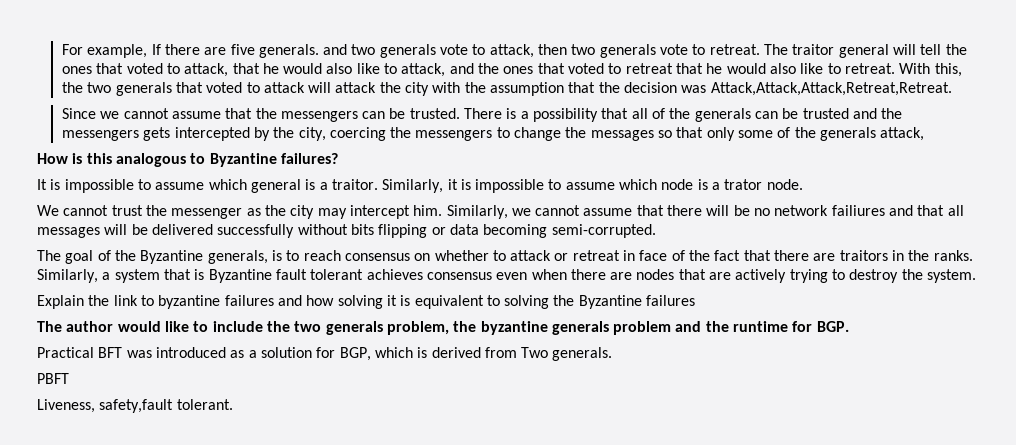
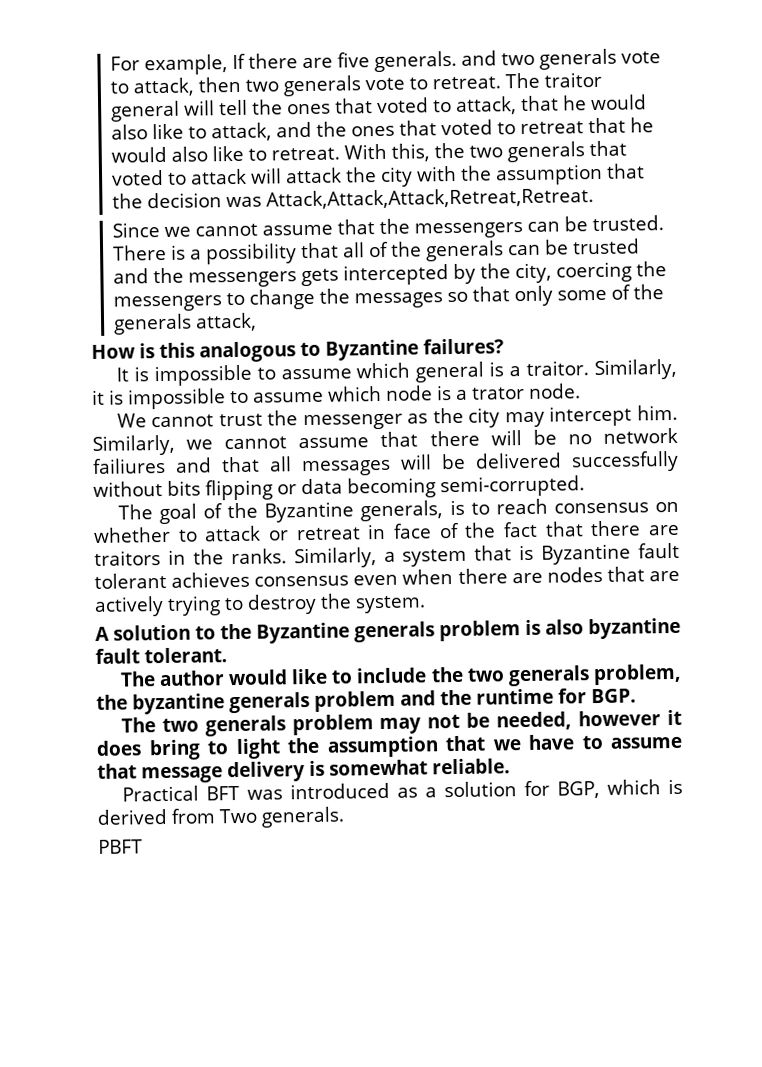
- Explain the link to byzantine failures and how solving it is equivalent to solving the Byzantine failures
+ A solution to the Byzantine generals problem is also byzantine fault tolerant.
+ The two generals problem may not be needed, however it does bring to light the assumption that we have to assume that message delivery is somewhat reliable.
- Liveness, safety,fault tolerant.

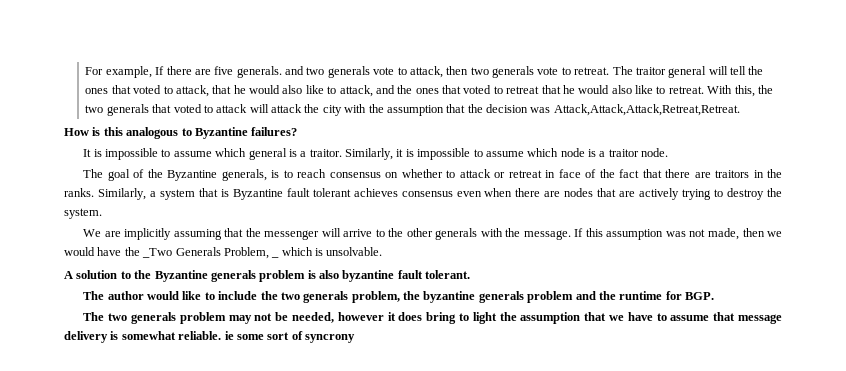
- Since we cannot assume that the messengers can be trusted. There is a possibility that all of the generals can be trusted and the messengers gets intercepted by the city, coercing the messengers to change the messages so that only some of the generals attack,
- Similarly, it is impossible to assume which node is a trator node.
+ Similarly, it is impossible to assume which node is a traitor node.
- We cannot trust the messenger as the city may intercept him. Similarly, we cannot assume that there will be no network failiures and that all messages will be delivered successfully without bits flipping or data becoming semi-corrupted.
+ We are implicitly assuming that the messenger will arrive to the other generals with the message. If this assumption was not made, then we would have the _Two Generals Problem, _ which is unsolvable.
- The two generals problem may not be needed, however it does bring to light the assumption that we have to assume that message delivery is somewhat reliable.
- Practical BFT was introduced as a solution for BGP, which is derived from Two generals.
- PBFT
+ The two generals problem may not be needed, however it does bring to light the assumption that we have to assume that message delivery is somewhat reliable. ie some sort of syncrony

